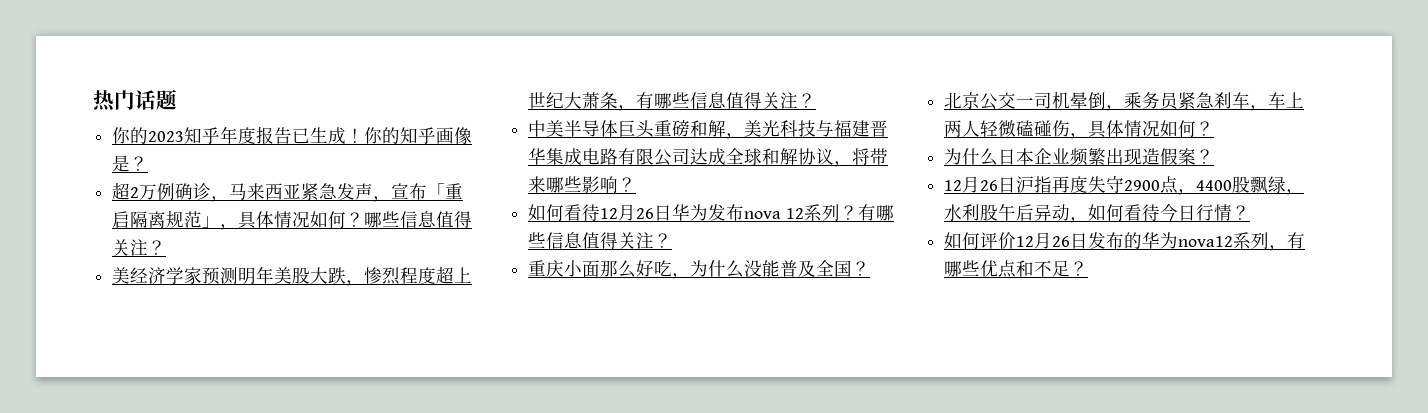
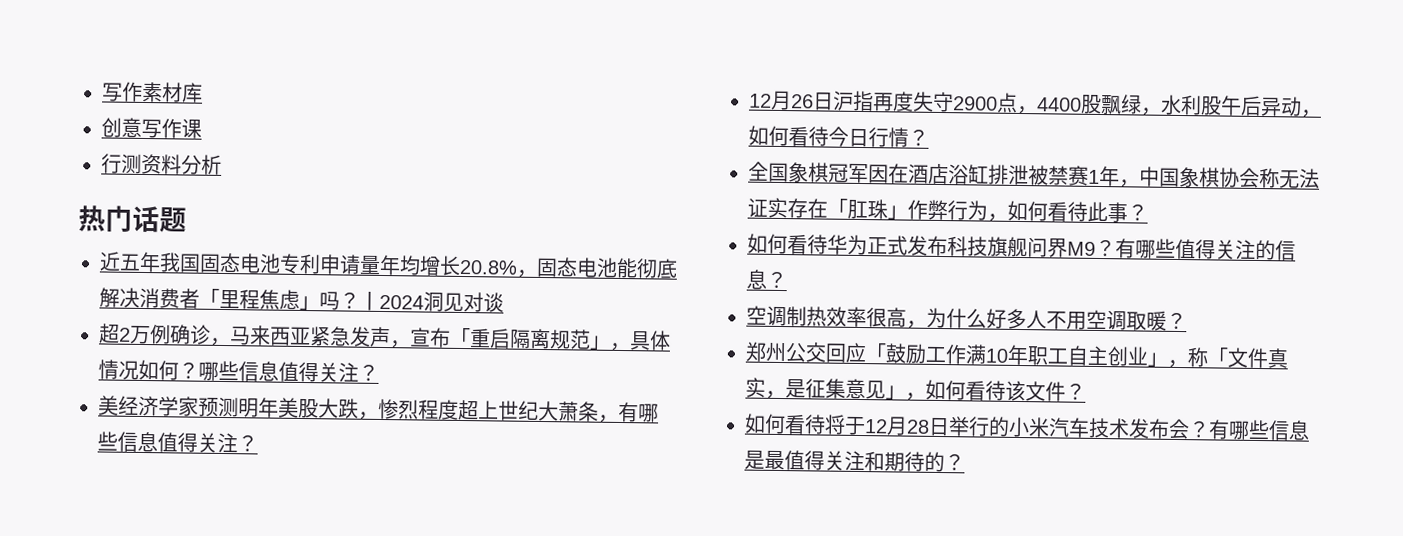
+ 写作素材库
+ 创意写作课
+ 行测资料分析
  热门话题
- 你的2023知乎年度报告已生成！你的知乎画像是？
+ 近五年我国固态电池专利申请量年均增长20.8%，固态电池能彻底解决消费者「里程焦虑」吗？丨2024洞见对谈
- 中美半导体巨头重磅和解，美光科技与福建晋华集成电路有限公司达成全球和解协议，将带来哪些影响？
- 如何看待12月26日华为发布nova 12系列？有哪些信息值得关注？
- 重庆小面那么好吃，为什么没能普及全国？
- 北京公交一司机晕倒，乘务员紧急刹车，车上两人轻微磕碰伤，具体情况如何？
- 为什么日本企业频繁出现造假案？
- 如何评价12月26日发布的华为nova12系列，有哪些优点和不足？
+ 全国象棋冠军因在酒店浴缸排泄被禁赛1年，中国象棋协会称无法证实存在「肛珠」作弊行为，如何看待此事？
+ 如何看待华为正式发布科技旗舰问界M9？有哪些值得关注的信息？
+ 空调制热效率很高，为什么好多人不用空调取暖？
+ 郑州公交回应「鼓励工作满10年职工自主创业」，称「文件真实，是征集意见」，如何看待该文件？
+ 如何看待将于12月28日举行的小米汽车技术发布会？有哪些信息是最值得关注和期待的？

